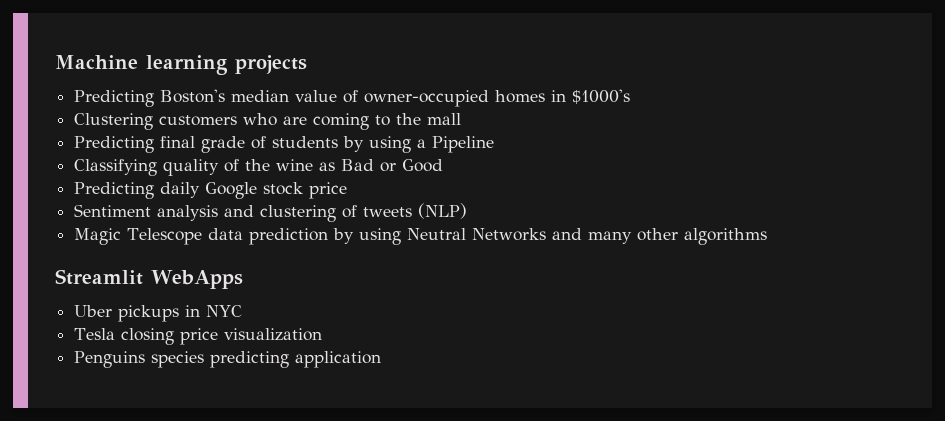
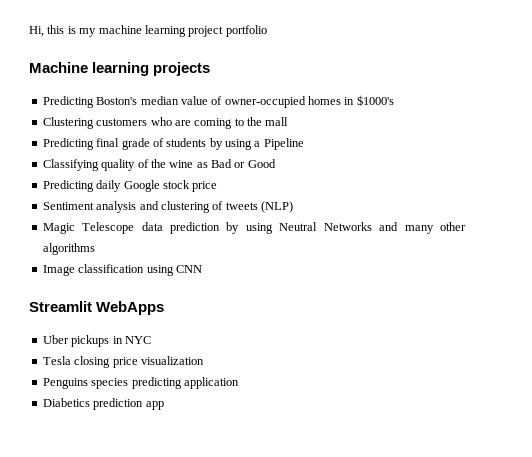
+ Hi, this is my machine learning project portfolio
+ Image classification using CNN
+ Diabetics prediction app

